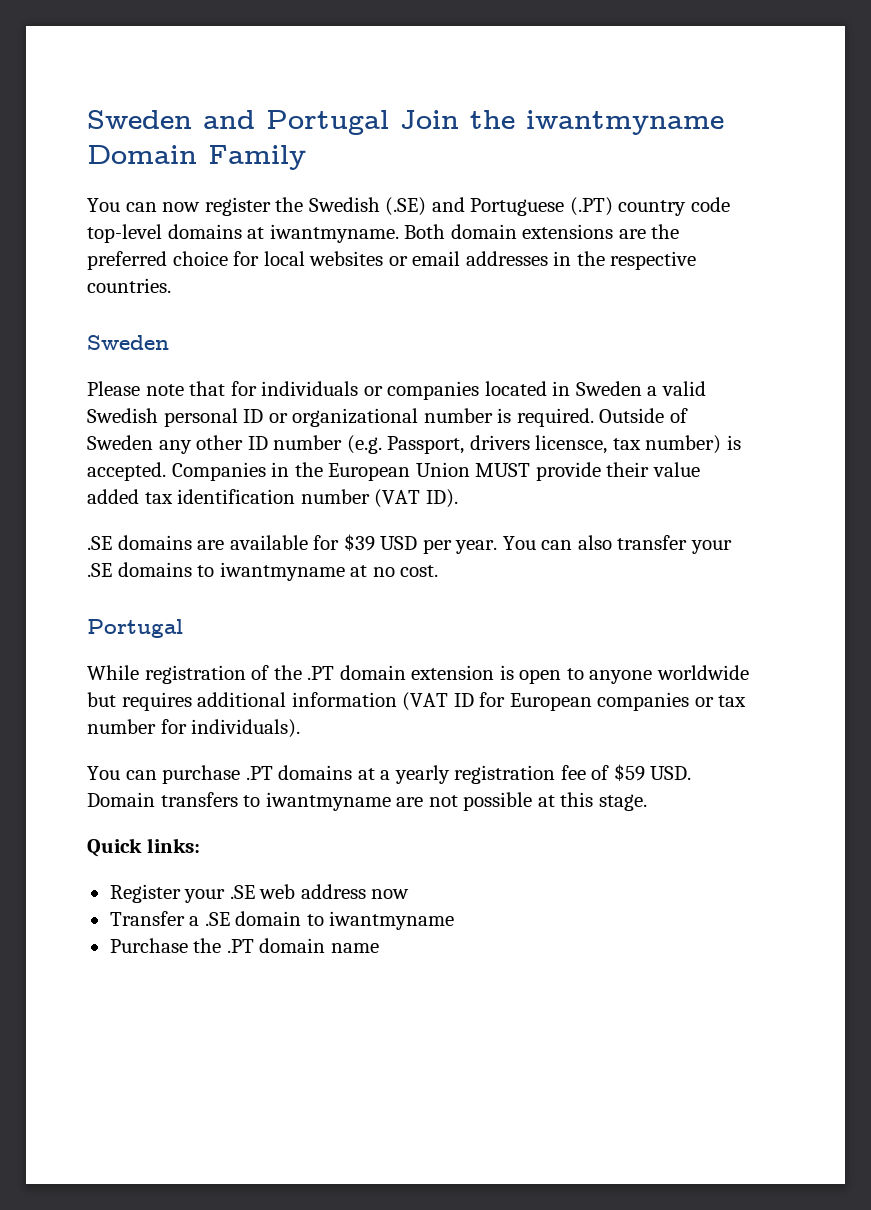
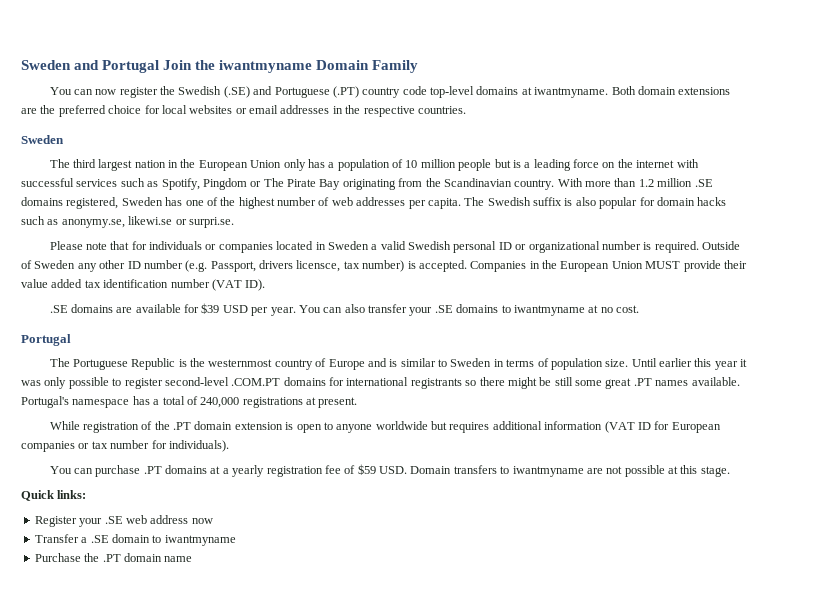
+ The third largest nation in the European Union only has a population of 10 million people but is a leading force on the internet with successful services such as Spotify, Pingdom or The Pirate Bay originating from the Scandinavian country. With more than 1.2 million .SE domains registered, Sweden has one of the highest number of web addresses per capita. The Swedish suffix is also popular for domain hacks such as anonymy.se, likewi.se or surpri.se.
+ The Portuguese Republic is the westernmost country of Europe and is similar to Sweden in terms of population size. Until earlier this year it was only possible to register second-level .COM.PT domains for international registrants so there might be still some great .PT names available. Portugal's namespace has a total of 240,000 registrations at present.

